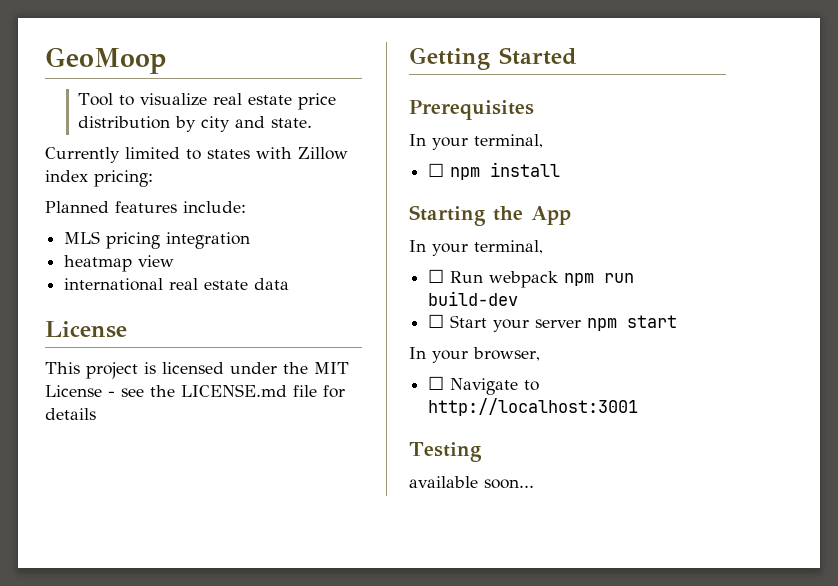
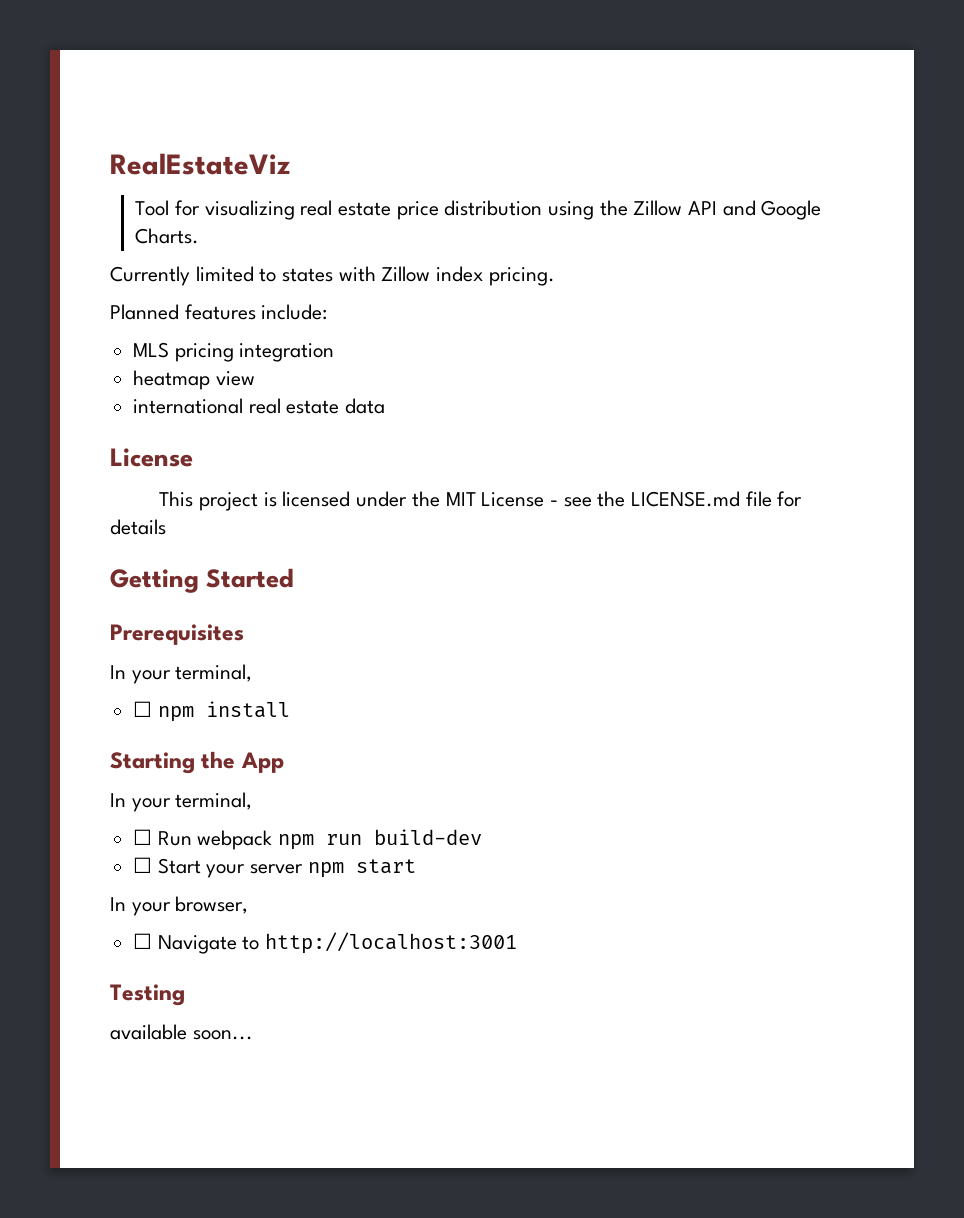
- GeoMoop
+ RealEstateViz
- Tool to visualize real estate price distribution by city and state.
+ Tool for visualizing real estate price distribution using the Zillow API and Google Charts.
- Currently limited to states with Zillow index pricing:
+ Currently limited to states with Zillow index pricing.

